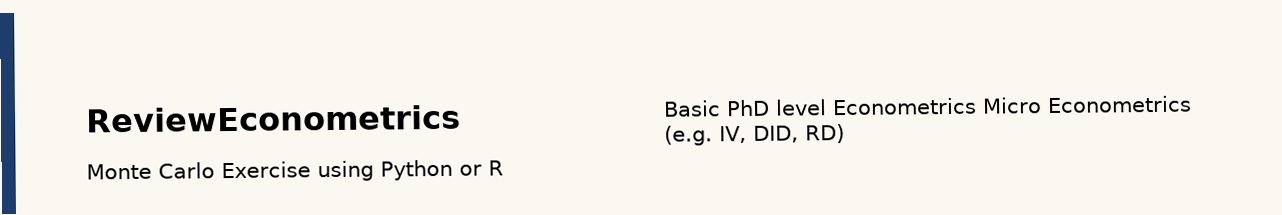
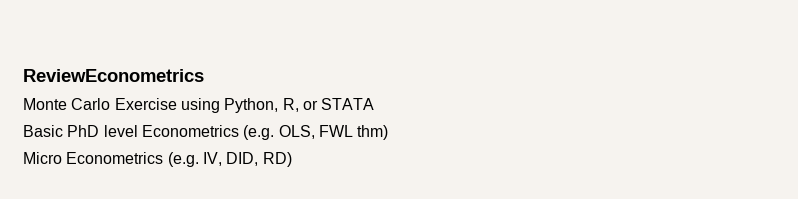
- Monte Carlo Exercise using Python or R
+ Monte Carlo Exercise using Python, R, or STATA
- Basic PhD level Econometrics Micro Econometrics (e.g. IV, DID, RD)
+ Basic PhD level Econometrics (e.g. OLS, FWL thm)
+ Micro Econometrics (e.g. IV, DID, RD)

